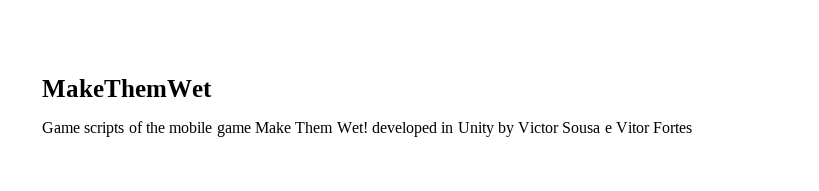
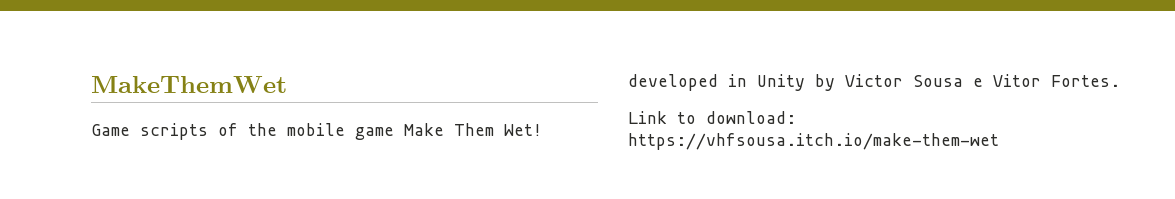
- Game scripts of the mobile game Make Them Wet! developed in Unity by Victor Sousa e Vitor Fortes
+ Game scripts of the mobile game Make Them Wet! developed in Unity by Victor Sousa e Vitor Fortes.
+ Link to download: https://vhfsousa.itch.io/make-them-wet

